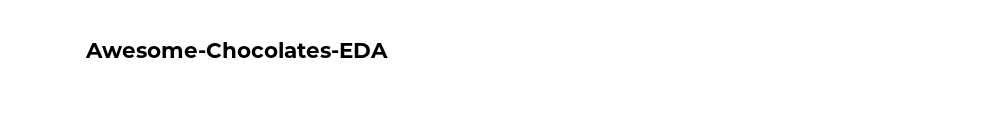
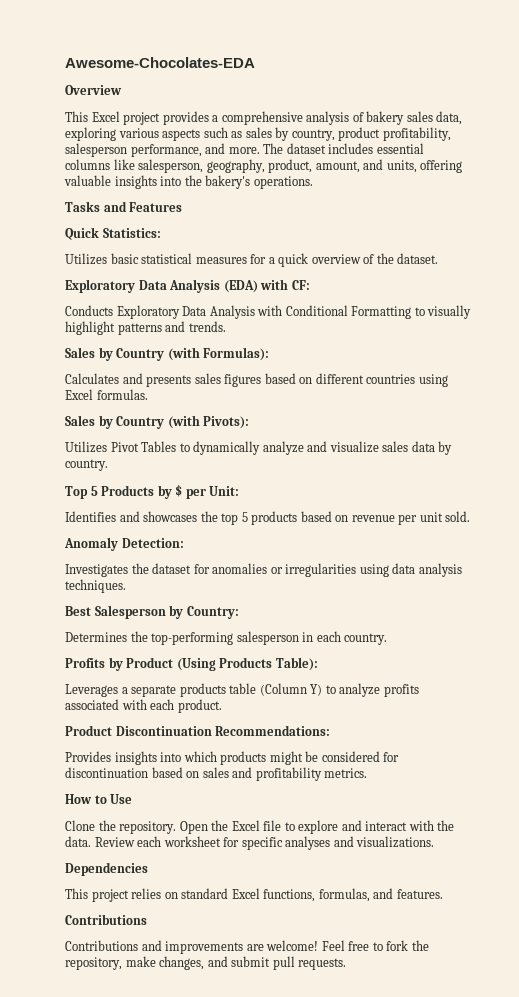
+ Overview
+ This Excel project provides a comprehensive analysis of bakery sales data, exploring various aspects such as sales by country, product profitability, salesperson performance, and more. The dataset includes essential columns like salesperson, geography, product, amount, and units, offering valuable insights into the bakery's operations.
+ Tasks and Features
+ Quick Statistics:
+ Utilizes basic statistical measures for a quick overview of the dataset.
+ Exploratory Data Analysis (EDA) with CF:
+ Conducts Exploratory Data Analysis with Conditional Formatting to visually highlight patterns and trends.
+ Sales by Country (with Formulas):
+ Calculates and presents sales figures based on different countries using Excel formulas.
+ Sales by Country (with Pivots):
+ Utilizes Pivot Tables to dynamically analyze and visualize sales data by country.
+ Top 5 Products by $ per Unit:
+ Identifies and showcases the top 5 products based on revenue per unit sold.
+ Anomaly Detection:
+ Investigates the dataset for anomalies or irregularities using data analysis techniques.
+ Best Salesperson by Country:
+ Determines the top-performing salesperson in each country.
+ Profits by Product (Using Products Table):
+ Leverages a separate products table (Column Y) to analyze profits associated with each product.
+ Product Discontinuation Recommendations:
+ Provides insights into which products might be considered for discontinuation based on sales and profitability metrics.
+ How to Use
+ Clone the repository. Open the Excel file to explore and interact with the data. Review each worksheet for specific analyses and visualizations.
+ Dependencies
+ This project relies on standard Excel functions, formulas, and features.
+ Contributions
+ Contributions and improvements are welcome! Feel free to fork the repository, make changes, and submit pull requests.

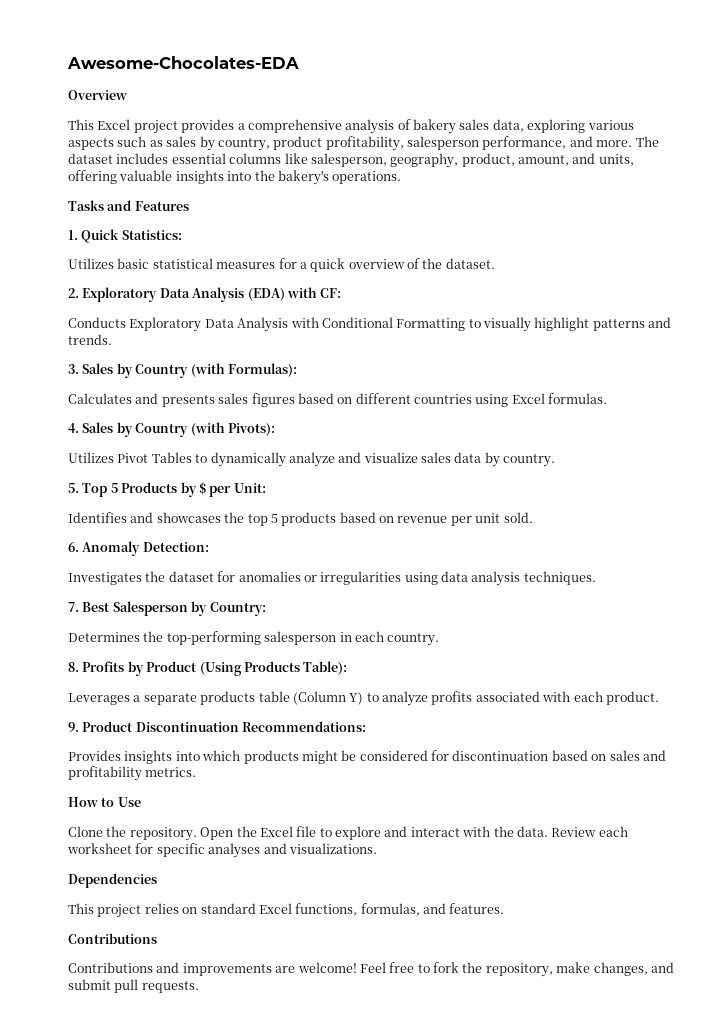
- Quick Statistics:
+ 1. Quick Statistics:
- Exploratory Data Analysis (EDA) with CF:
+ 2. Exploratory Data Analysis (EDA) with CF:
- Sales by Country (with Formulas):
+ 3. Sales by Country (with Formulas):
- Sales by Country (with Pivots):
+ 4. Sales by Country (with Pivots):
- Top 5 Products by $ per Unit:
+ 5. Top 5 Products by $ per Unit:
- Anomaly Detection:
+ 6. Anomaly Detection:
- Best Salesperson by Country:
+ 7. Best Salesperson by Country:
- Profits by Product (Using Products Table):
+ 8. Profits by Product (Using Products Table):
- Product Discontinuation Recommendations:
+ 9. Product Discontinuation Recommendations:

